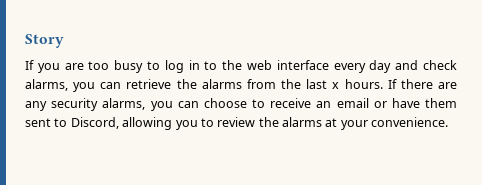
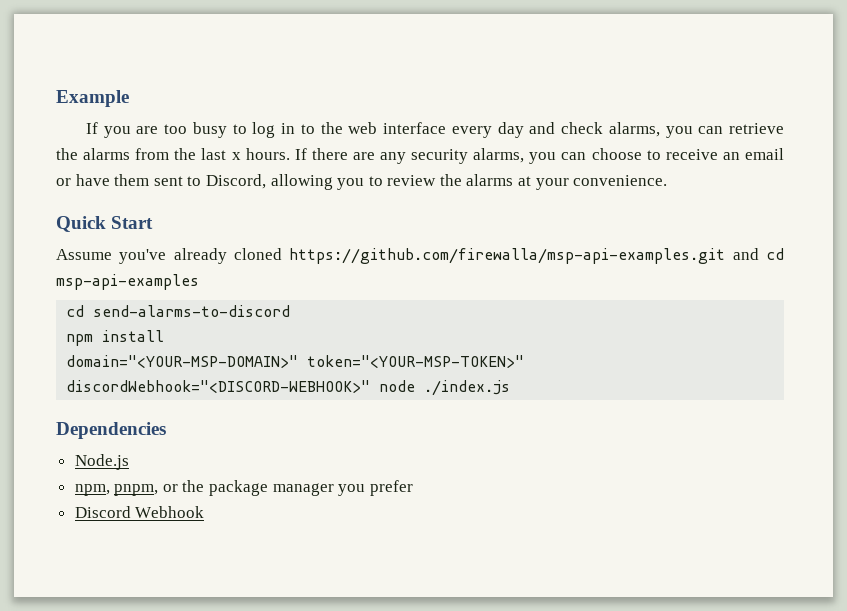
- Story
+ Example
+ Quick Start
+ Assume you've already cloned https://github.com/firewalla/msp-api-examples.git and cd msp-api-examples
+ cd send-alarms-to-discord
+ npm install
+ domain="<YOUR-MSP-DOMAIN>" token="<YOUR-MSP-TOKEN>" discordWebhook="<DISCORD-WEBHOOK>" node ./index.js
+ Dependencies
+ Node.js
+ npm, pnpm, or the package manager you prefer
+ Discord Webhook

